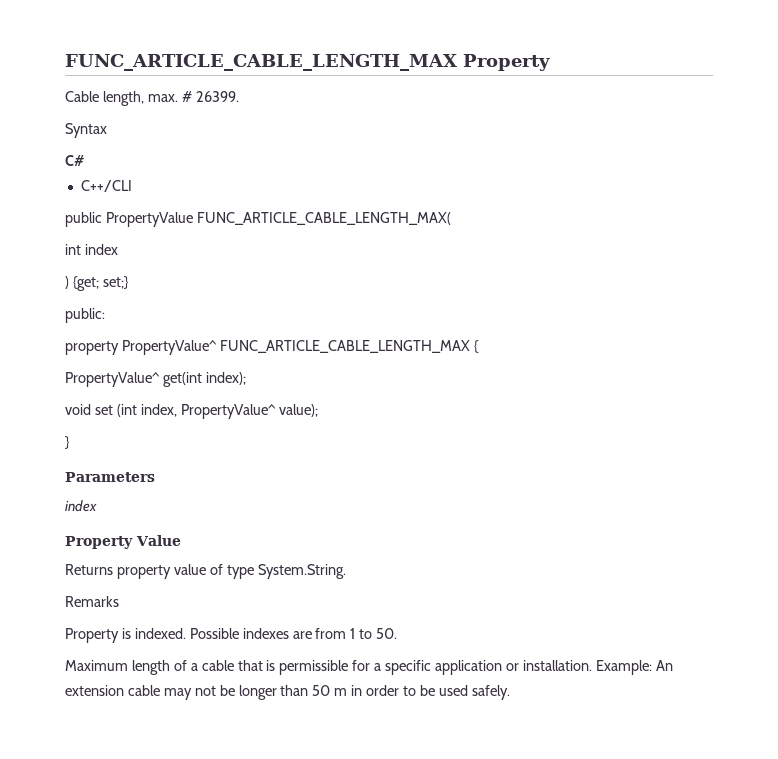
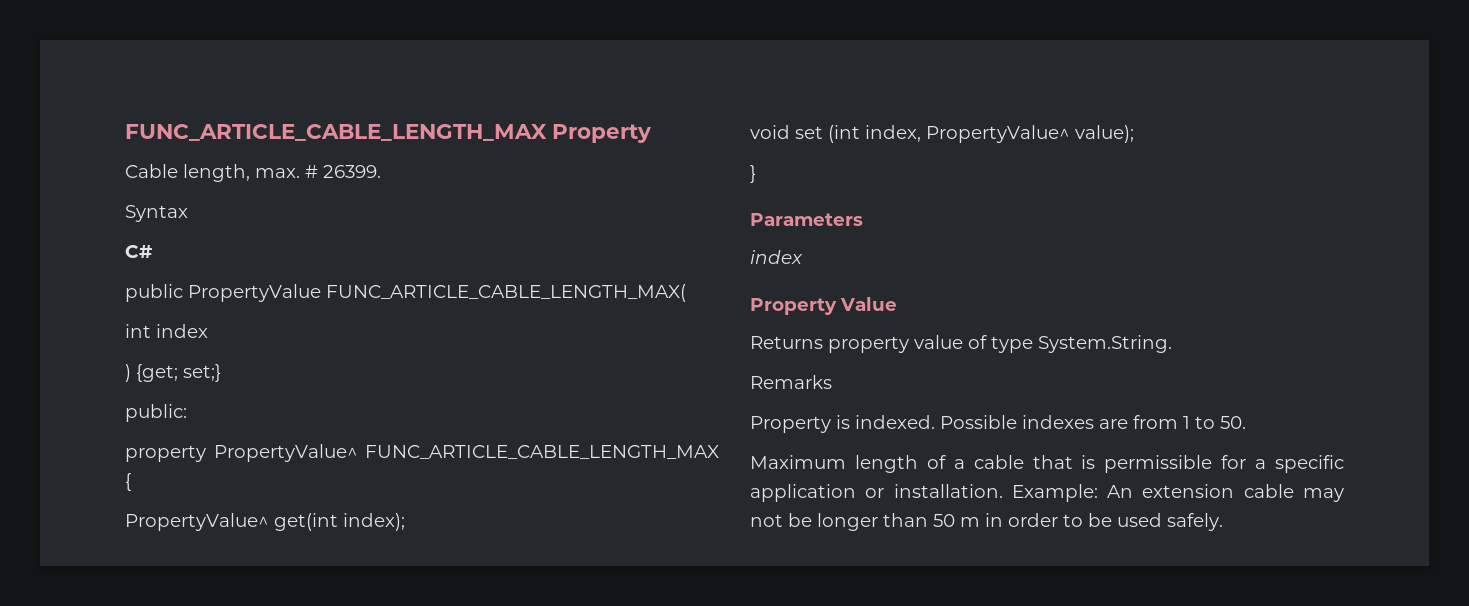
- C++/CLI

